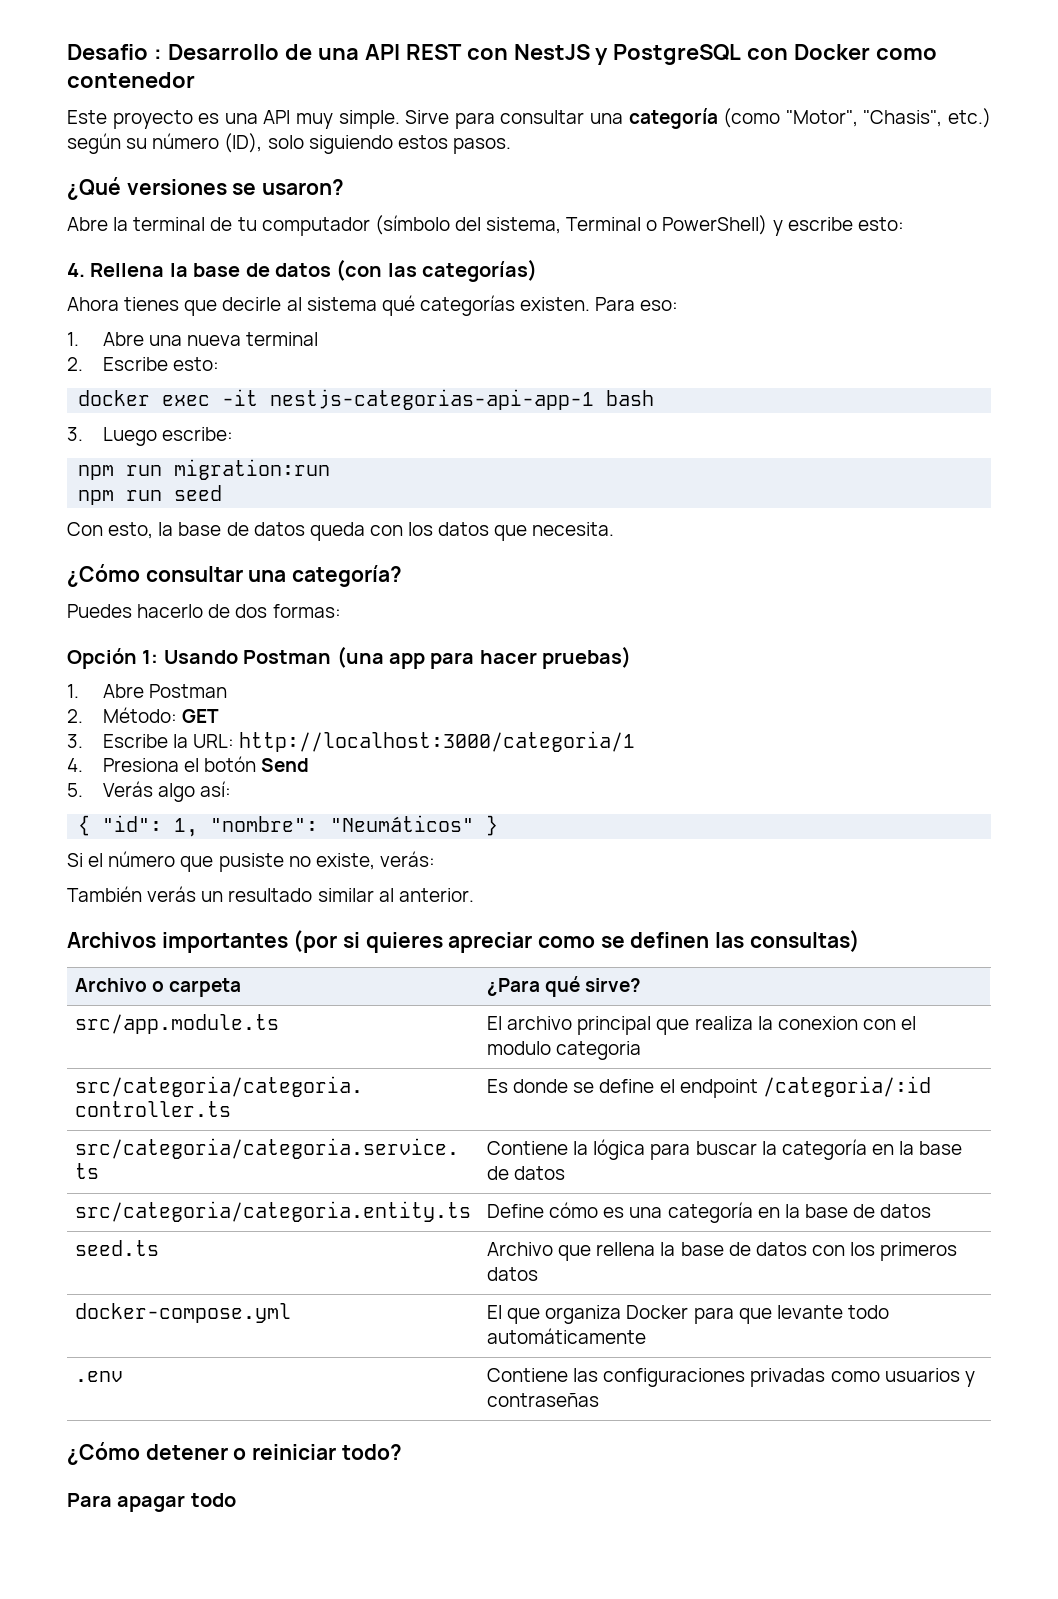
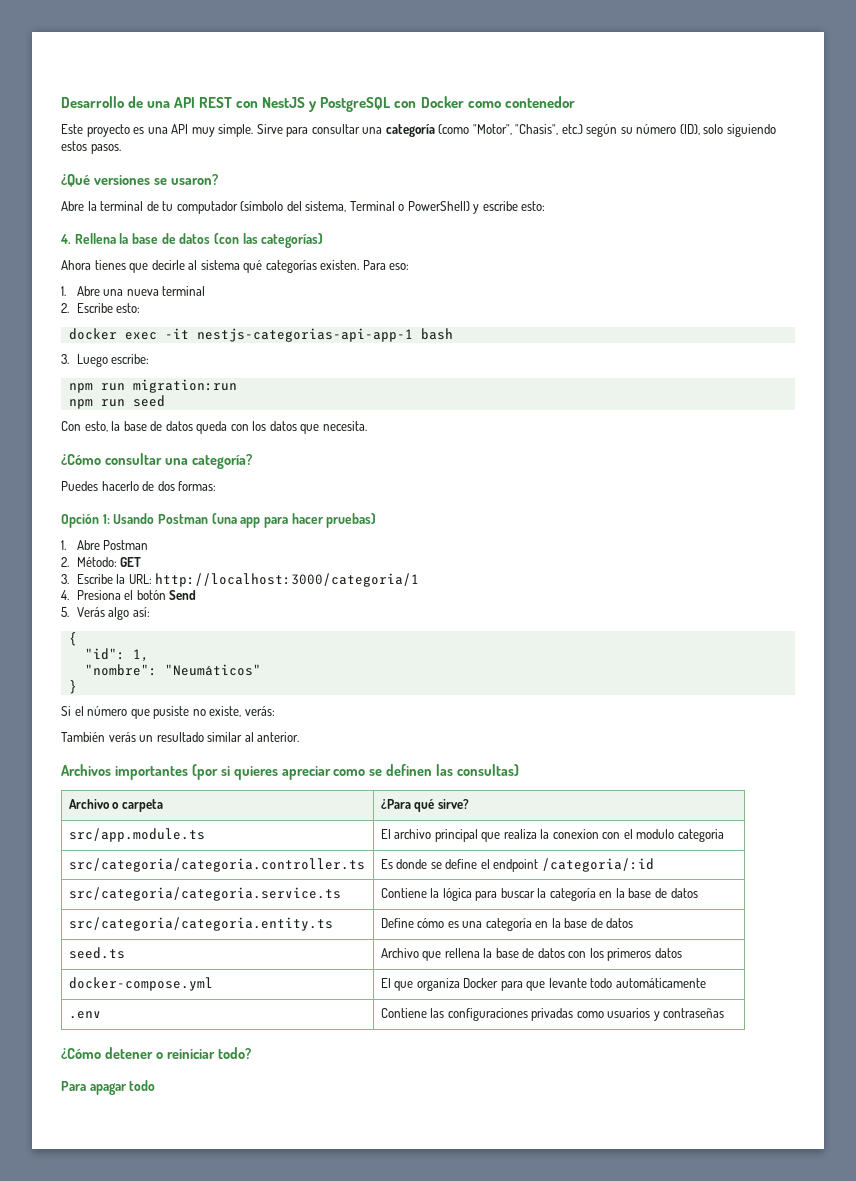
- Desafio : Desarrollo de una API REST con NestJS y PostgreSQL con Docker como contenedor
+ Desarrollo de una API REST con NestJS y PostgreSQL con Docker como contenedor
- { "id": 1, "nombre": "Neumáticos" }
+ {
+ "id": 1,
+ "nombre": "Neumáticos"
+ }

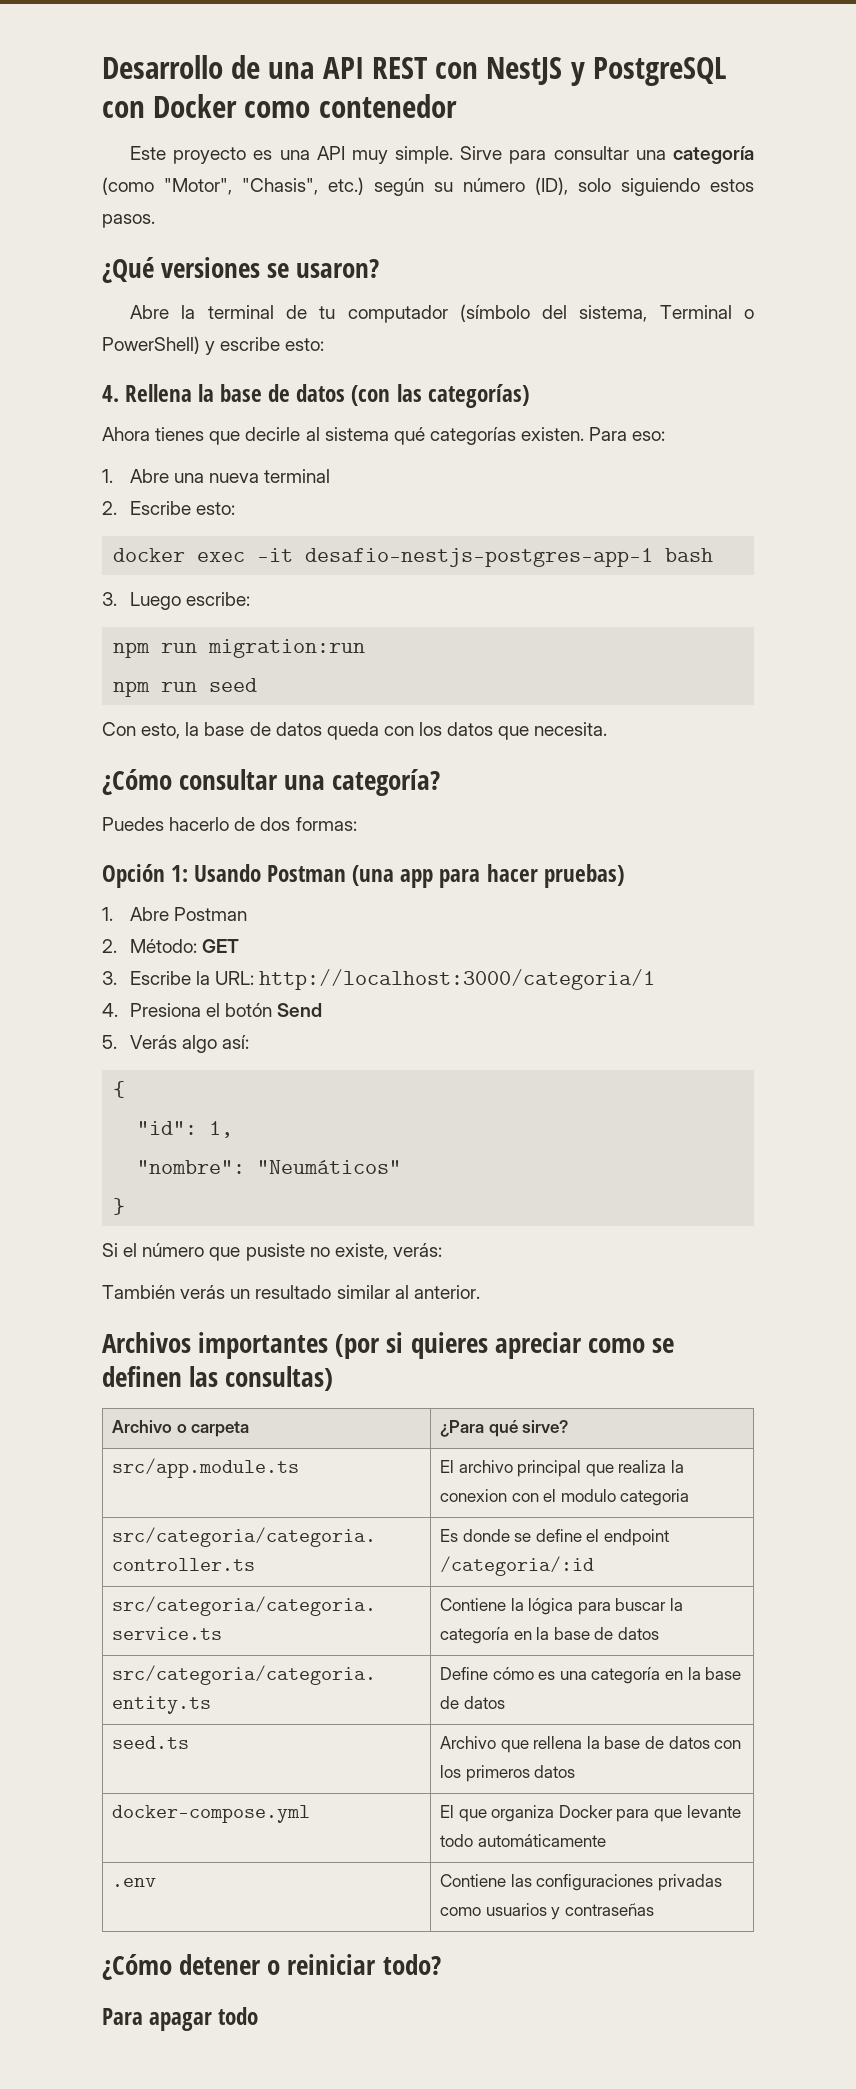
- docker exec -it nestjs-categorias-api-app-1 bash
+ docker exec -it desafio-nestjs-postgres-app-1 bash

